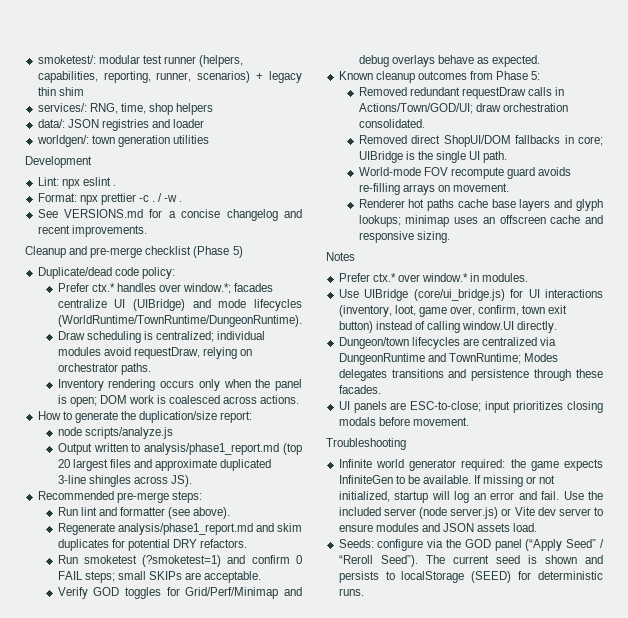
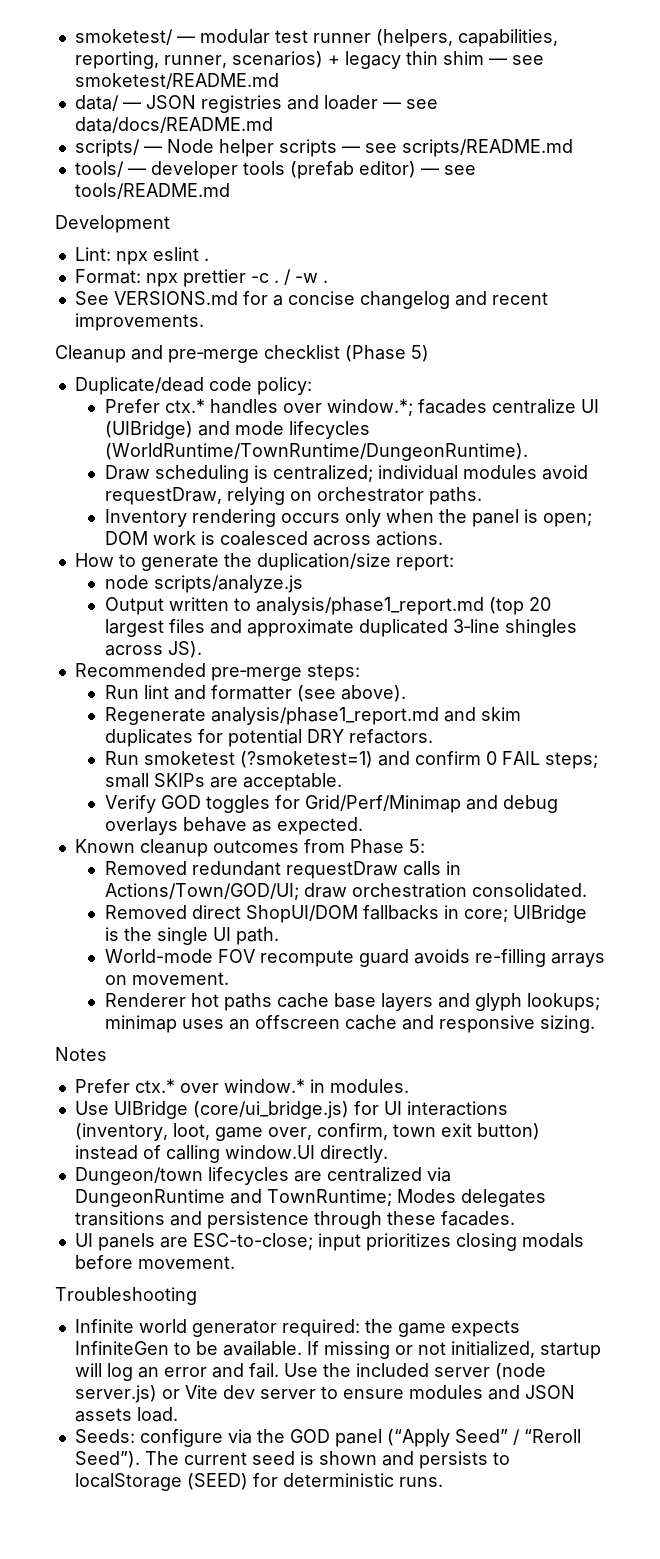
- smoketest/: modular test runner (helpers, capabilities, reporting, runner, scenarios) + legacy thin shim
- services/: RNG, time, shop helpers
- data/: JSON registries and loader
- worldgen/: town generation utilities
+ smoketest/ — modular test runner (helpers, capabilities, reporting, runner, scenarios) + legacy thin shim — see smoketest/README.md
+ data/ — JSON registries and loader — see data/docs/README.md
+ scripts/ — Node helper scripts — see scripts/README.md
+ tools/ — developer tools (prefab editor) — see tools/README.md

